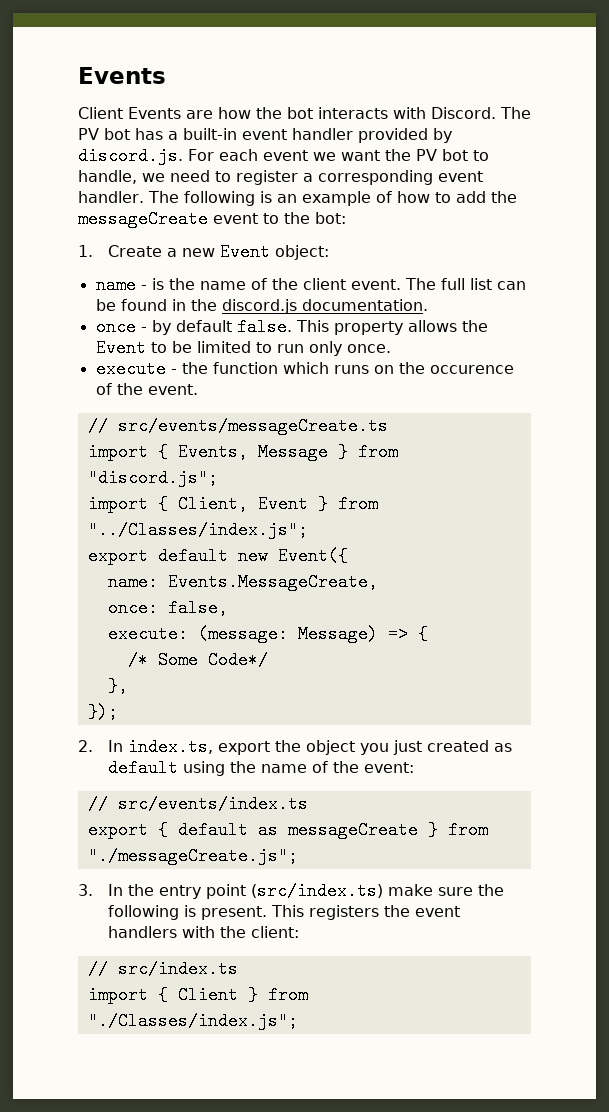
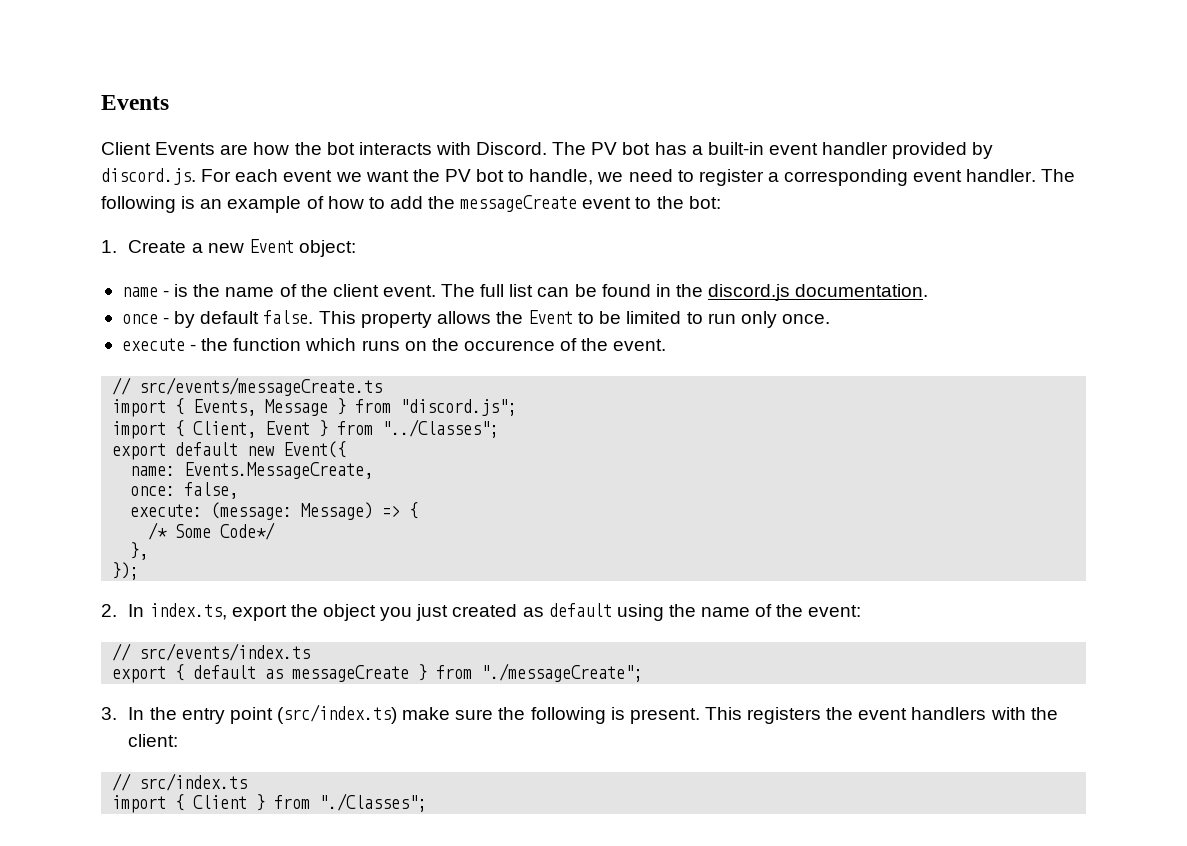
- import { Client, Event } from "../Classes/index.js";
+ import { Client, Event } from "../Classes";
- export { default as messageCreate } from "./messageCreate.js";
+ export { default as messageCreate } from "./messageCreate";
- import { Client } from "./Classes/index.js";
+ import { Client } from "./Classes";

